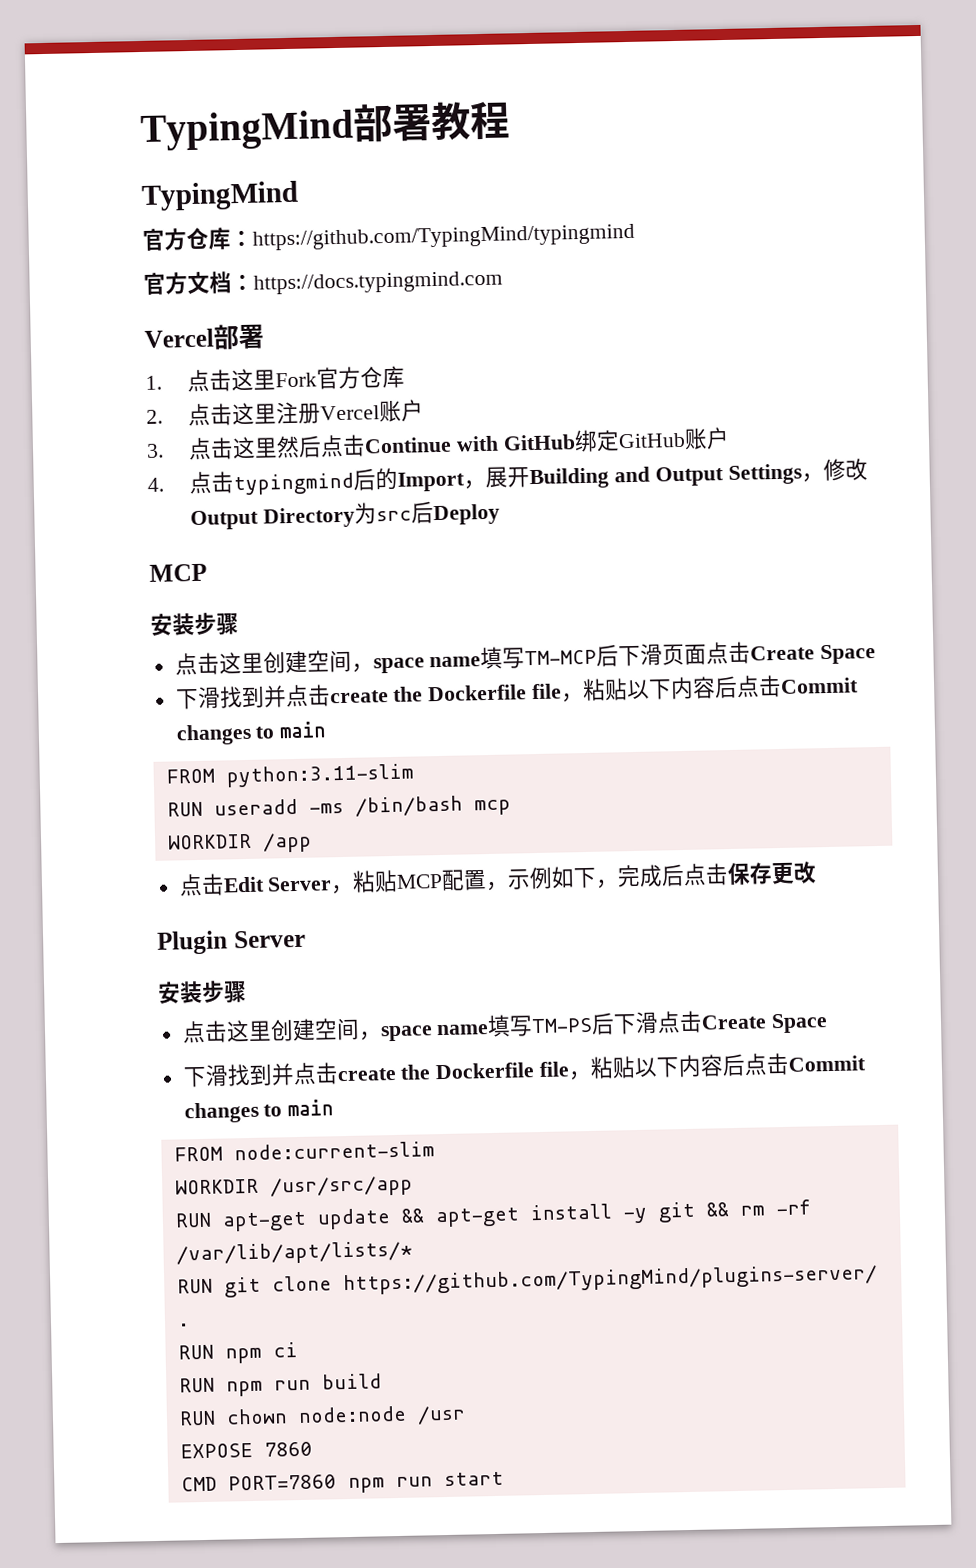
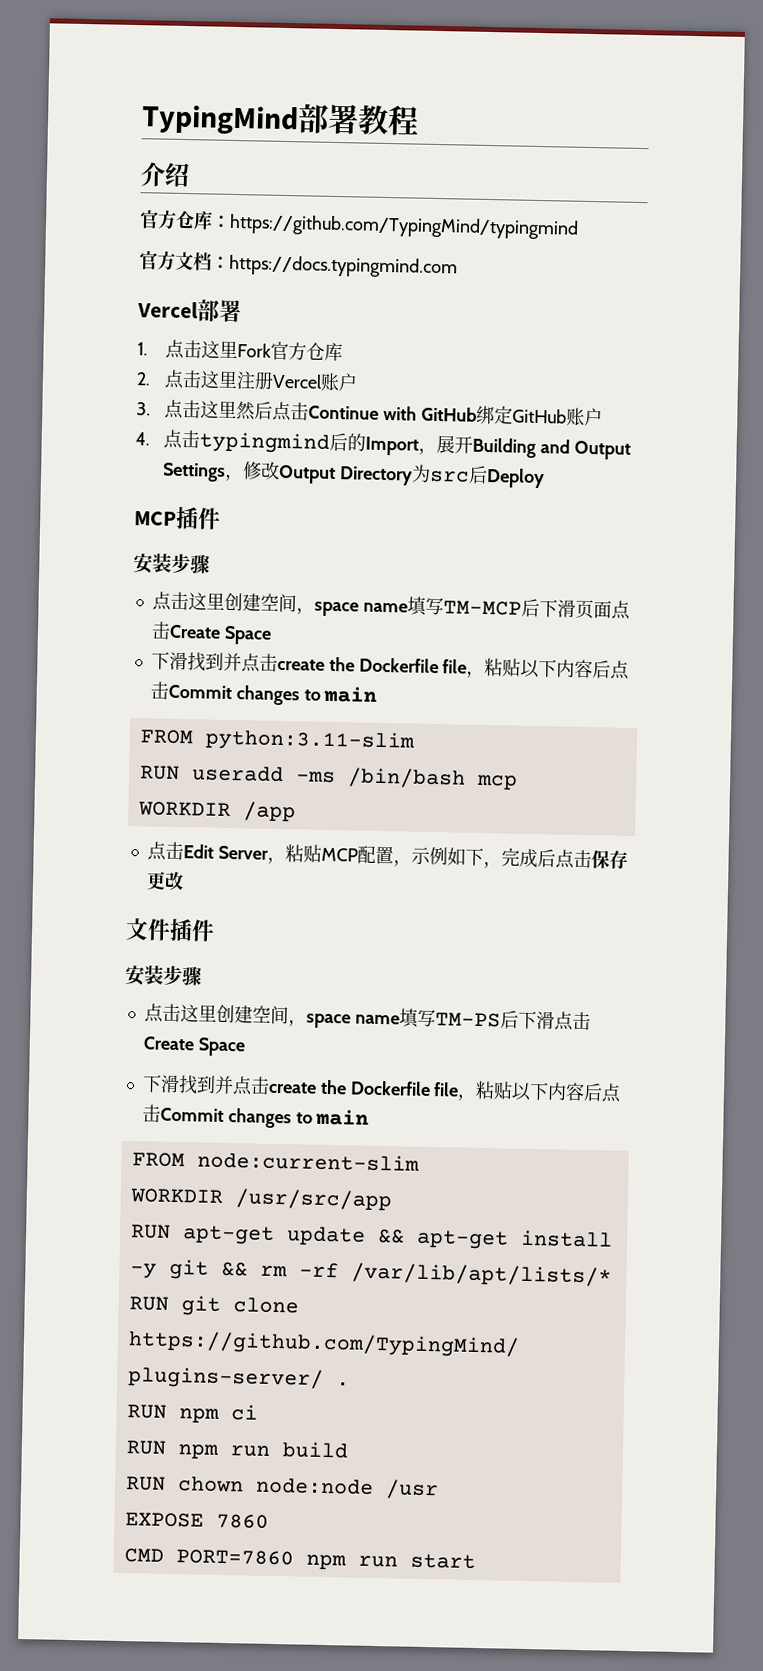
  TypingMind部署教程
- TypingMind
+ 介绍
  4.点击typingmind后的Import，展开Building and Output Settings，修改Output Directory为src后Deploy
- MCP
+ MCP插件
- Plugin Server
+ 文件插件

